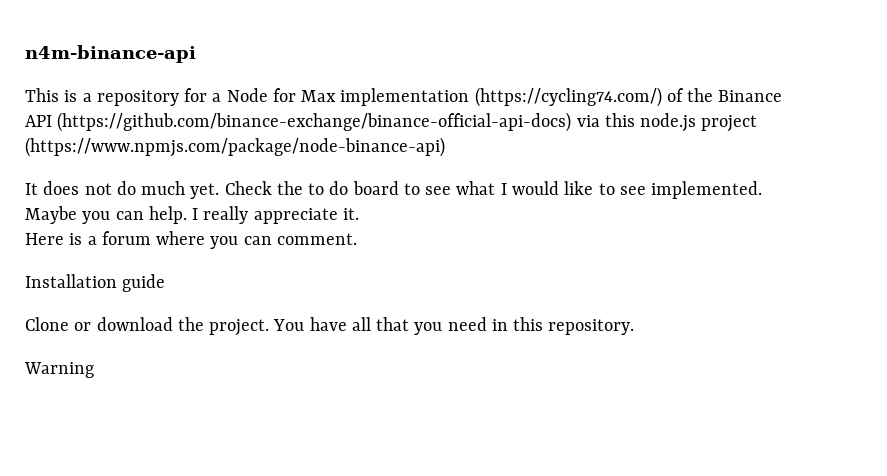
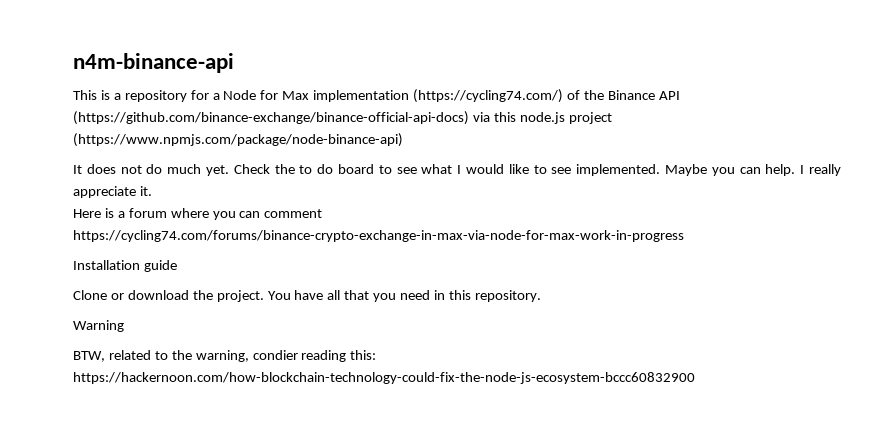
- Here is a forum where you can comment.
+ Here is a forum where you can comment https://cycling74.com/forums/binance-crypto-exchange-in-max-via-node-for-max-work-in-progress
+ BTW, related to the warning, condier reading this: https://hackernoon.com/how-blockchain-technology-could-fix-the-node-js-ecosystem-bccc60832900

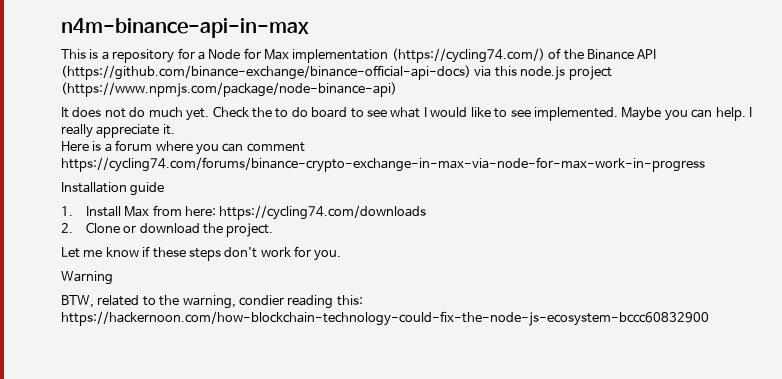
- n4m-binance-api
+ n4m-binance-api-in-max
- Clone or download the project. You have all that you need in this repository.
+ 1. Install Max from here: https://cycling74.com/downloads
+ 2. Clone or download the project.
+ Let me know if these steps don't work for you.

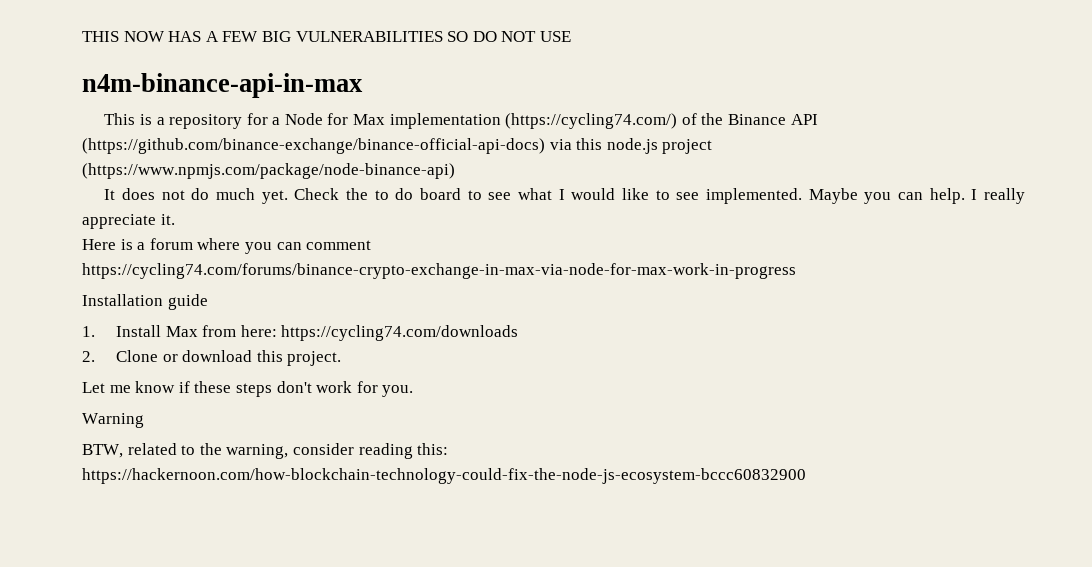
+ THIS NOW HAS A FEW BIG VULNERABILITIES SO DO NOT USE
- 2. Clone or download the project.
+ 2. Clone or download this project.
- BTW, related to the warning, condier reading this: https://hackernoon.com/how-blockchain-technology-could-fix-the-node-js-ecosystem-bccc60832900
+ BTW, related to the warning, consider reading this: https://hackernoon.com/how-blockchain-technology-could-fix-the-node-js-ecosystem-bccc60832900

